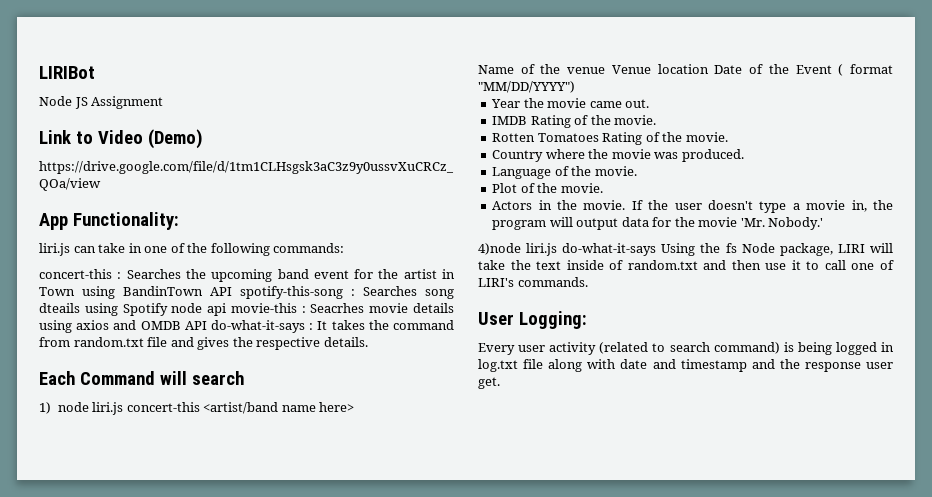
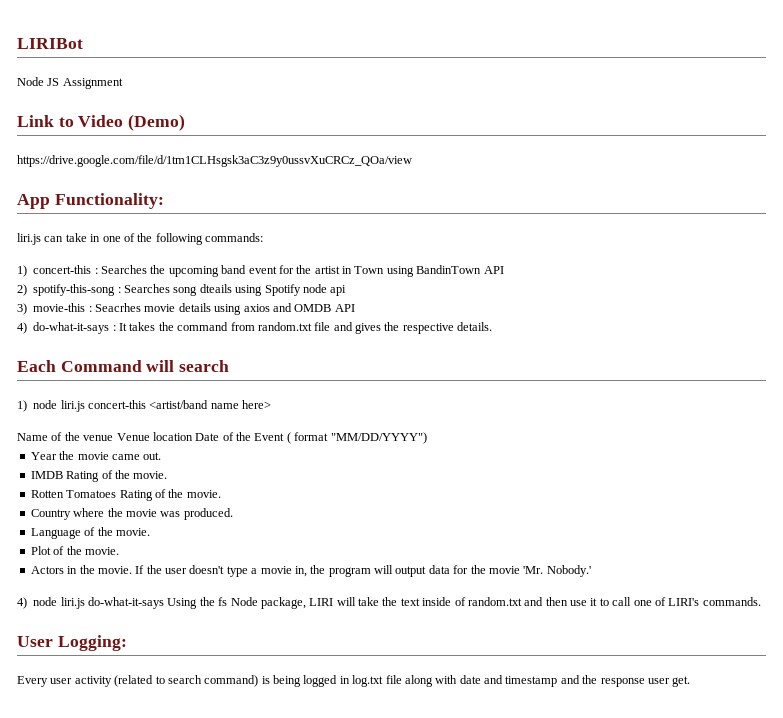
- concert-this : Searches the upcoming band event for the artist in Town using BandinTown API spotify-this-song : Searches song dteails using Spotify node api movie-this : Seacrhes movie details using axios and OMDB API do-what-it-says : It takes the command from random.txt file and gives the respective details.
+ 1) concert-this : Searches the upcoming band event for the artist in Town using BandinTown API
+ 2) spotify-this-song : Searches song dteails using Spotify node api
+ 3) movie-this : Seacrhes movie details using axios and OMDB API
+ 4) do-what-it-says : It takes the command from random.txt file and gives the respective details.
- 4)node liri.js do-what-it-says Using the fs Node package, LIRI will take the text inside of random.txt and then use it to call one of LIRI's commands.
+ 4) node liri.js do-what-it-says Using the fs Node package, LIRI will take the text inside of random.txt and then use it to call one of LIRI's commands.

